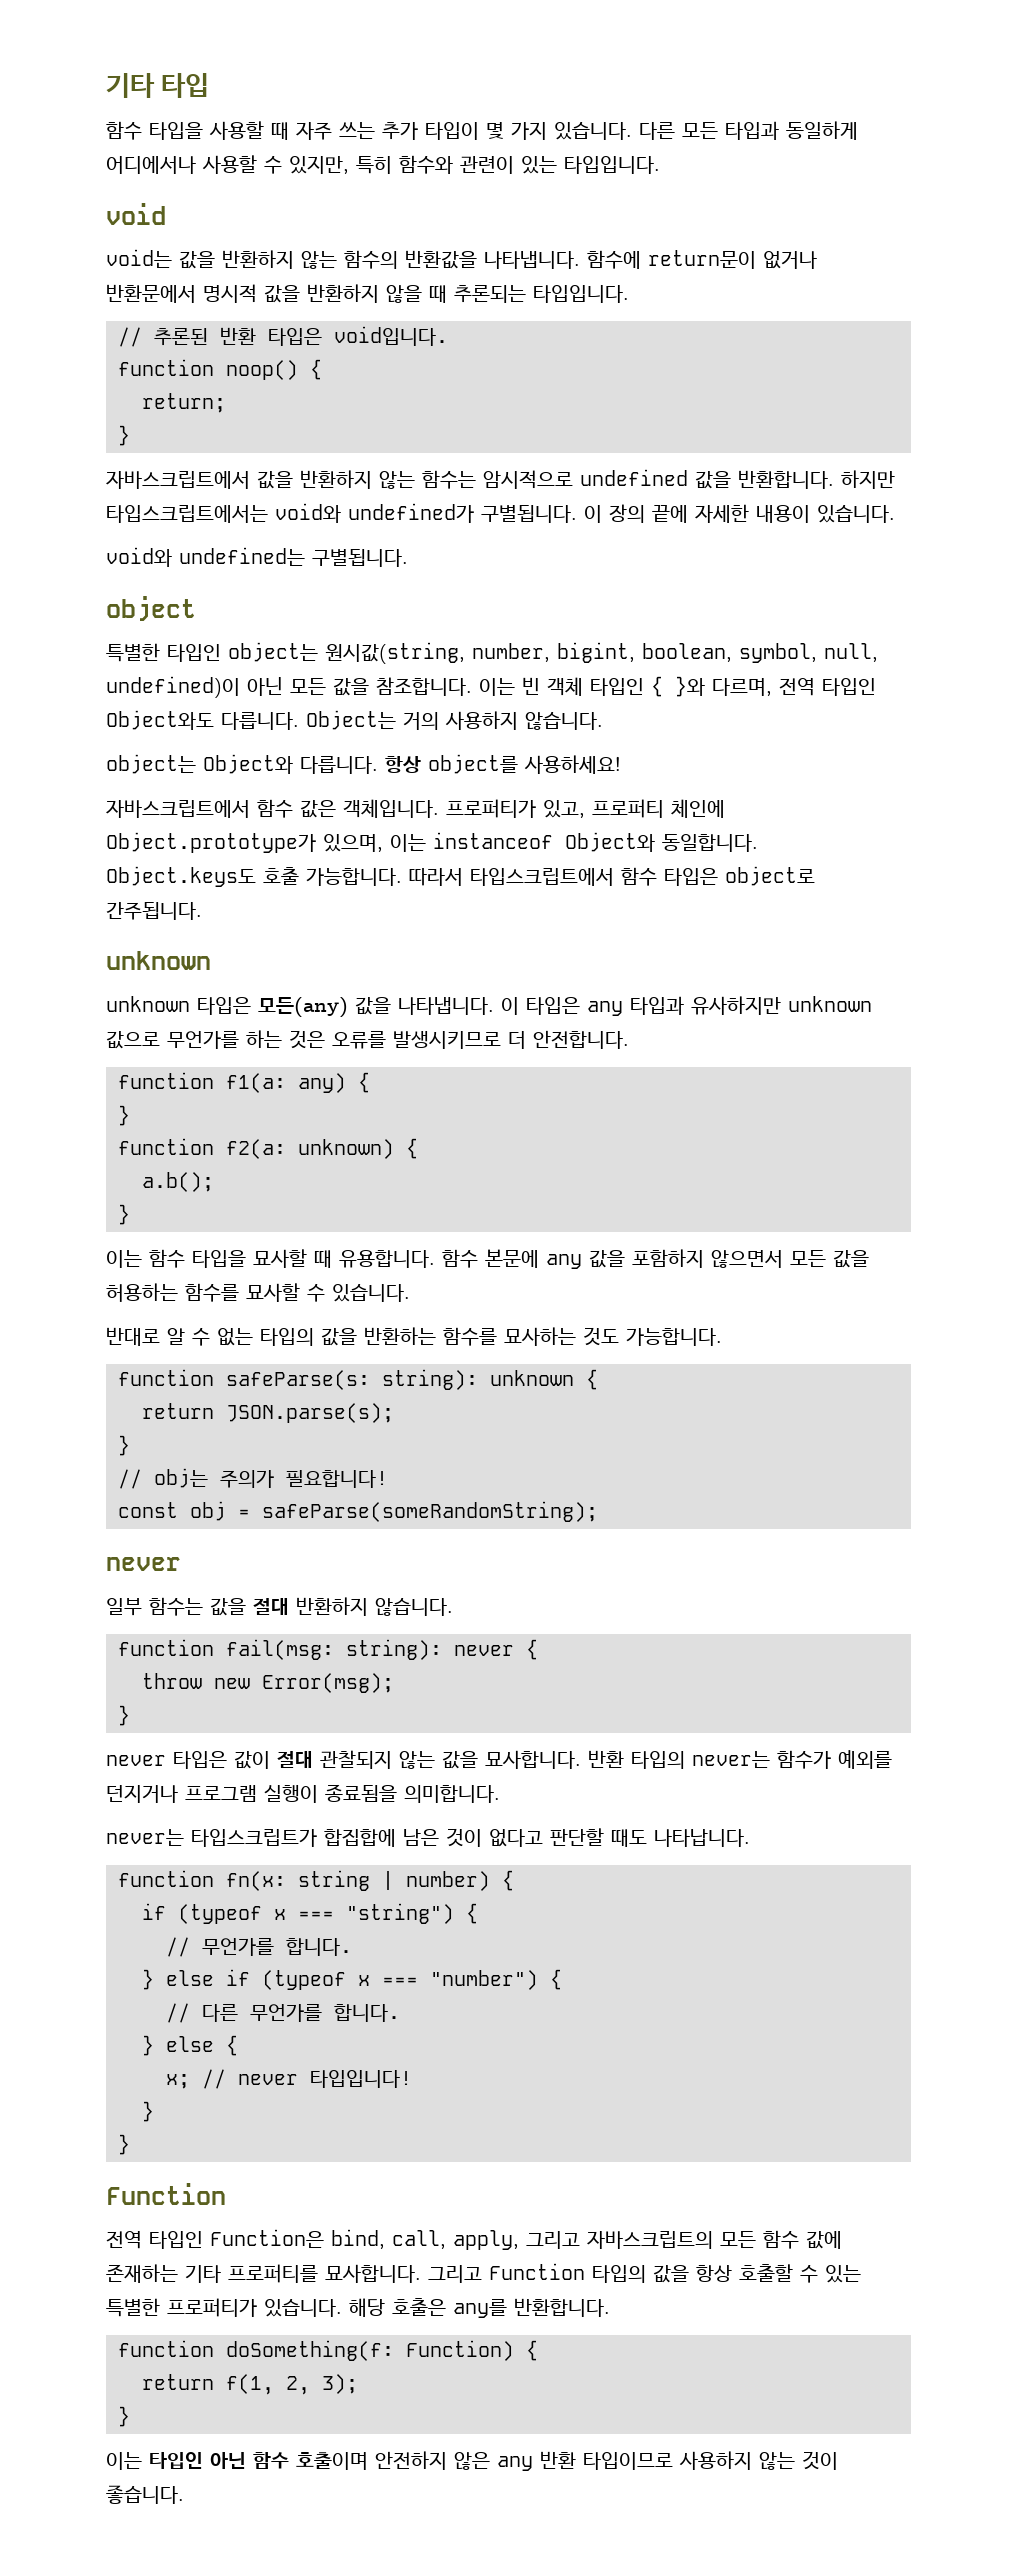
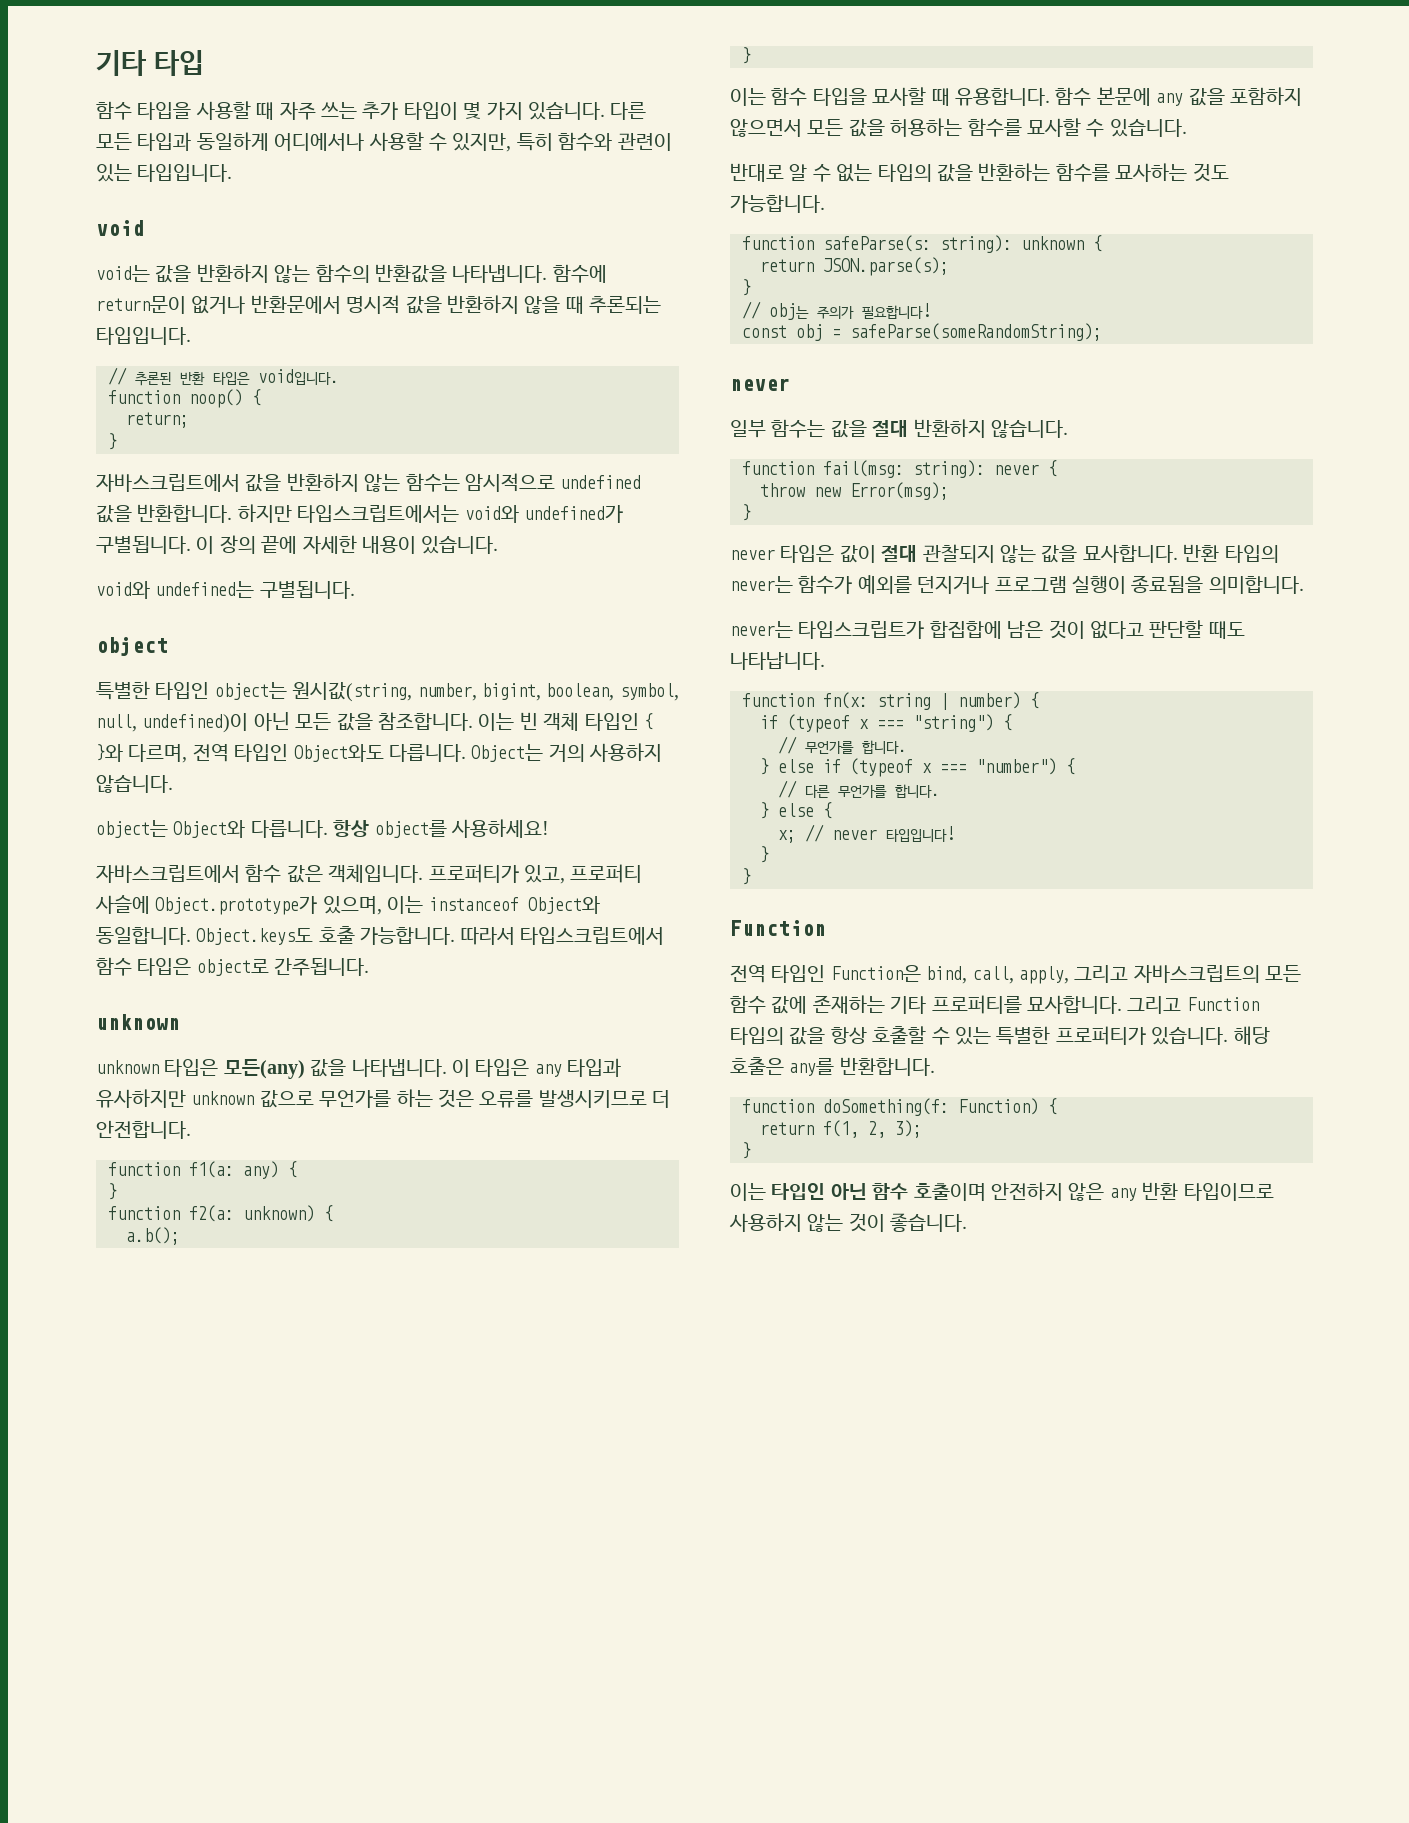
- 프로퍼티가 있고, 프로퍼티 체인에 Object.prototype가 있으며, 이는 instanceof Object와 동일합니다.
+ 프로퍼티가 있고, 프로퍼티 사슬에 Object.prototype가 있으며, 이는 instanceof Object와 동일합니다.

